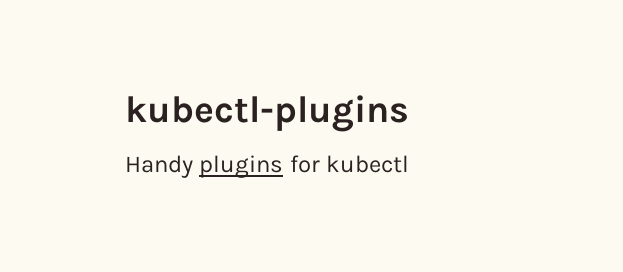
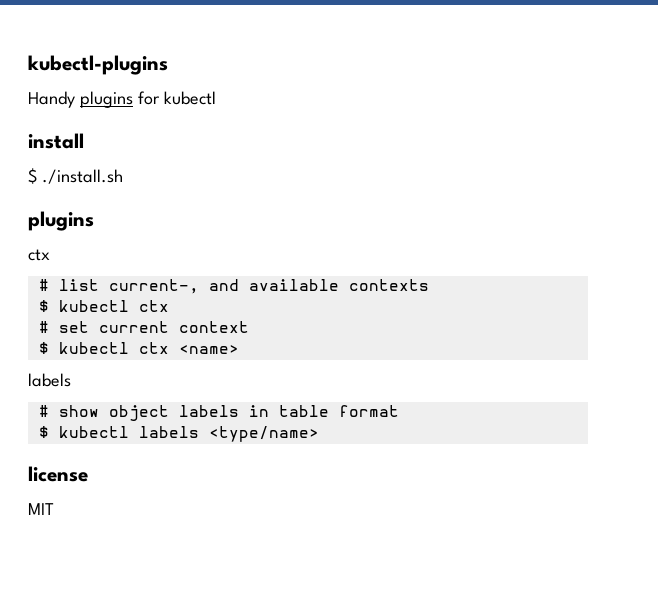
+ install
+ $ ./install.sh
+ plugins
+ ctx
+ # list current-, and available contexts
+ $ kubectl ctx
+ # set current context
+ $ kubectl ctx <name>
+ labels
+ # show object labels in table format
+ $ kubectl labels <type/name>
+ license
+ MIT

